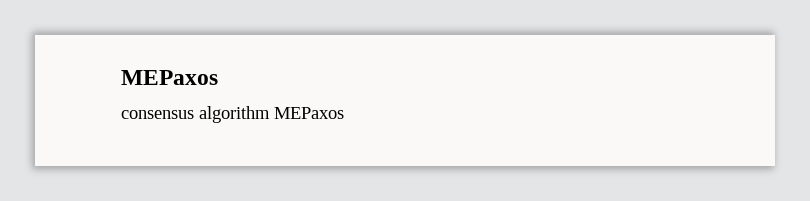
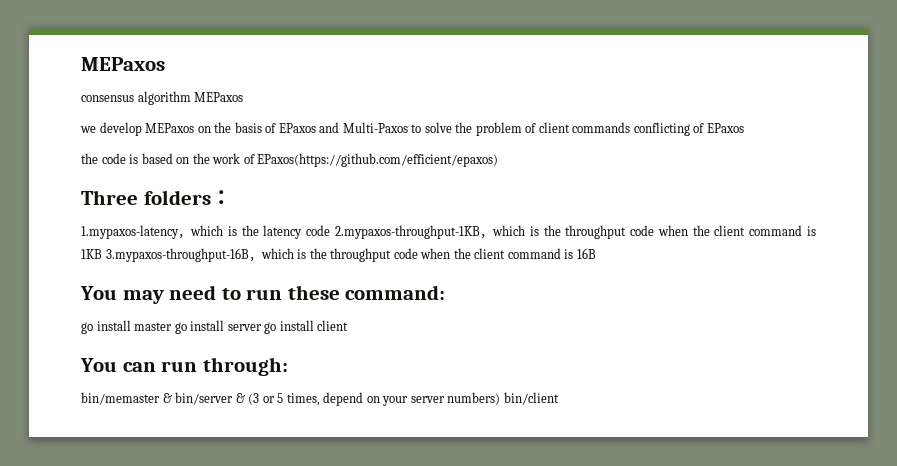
+ we develop MEPaxos on the basis of EPaxos and Multi-Paxos to solve the problem of client commands conflicting of EPaxos
+ the code is based on the work of EPaxos(https://github.com/efficient/epaxos)
+ Three folders：
+ 1.mypaxos-latency，which is the latency code 2.mypaxos-throughput-1KB，which is the throughput code when the client command is 1KB 3.mypaxos-throughput-16B，which is the throughput code when the client command is 16B
+ You may need to run these command:
+ go install master go install server go install client
+ You can run through:
+ bin/memaster & bin/server & (3 or 5 times, depend on your server numbers) bin/client

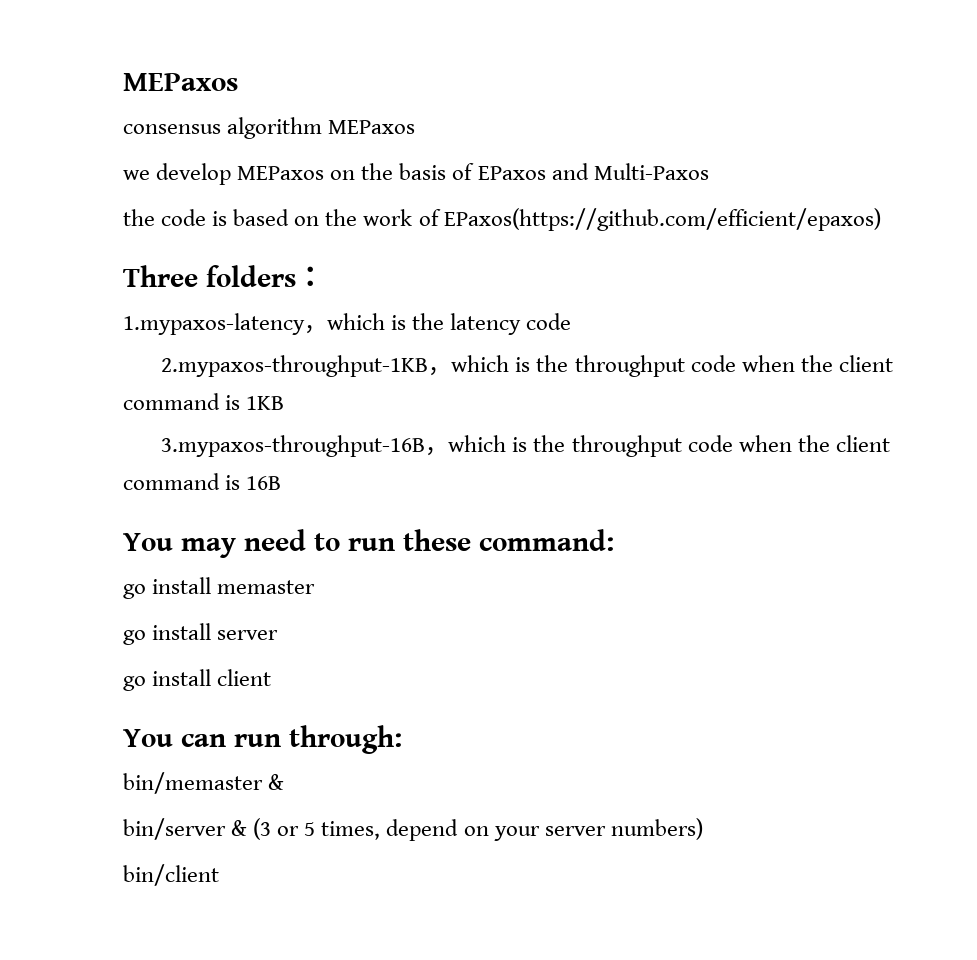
- we develop MEPaxos on the basis of EPaxos and Multi-Paxos to solve the problem of client commands conflicting of EPaxos
+ we develop MEPaxos on the basis of EPaxos and Multi-Paxos
- 1.mypaxos-latency，which is the latency code 2.mypaxos-throughput-1KB，which is the throughput code when the client command is 1KB 3.mypaxos-throughput-16B，which is the throughput code when the client command is 16B
+ 1.mypaxos-latency，which is the latency code
+ 2.mypaxos-throughput-1KB，which is the throughput code when the client command is 1KB
+ 3.mypaxos-throughput-16B，which is the throughput code when the client command is 16B
- go install master go install server go install client
+ go install memaster
+ go install server
+ go install client
- bin/memaster & bin/server & (3 or 5 times, depend on your server numbers) bin/client
+ bin/memaster &
+ bin/server & (3 or 5 times, depend on your server numbers)
+ bin/client

